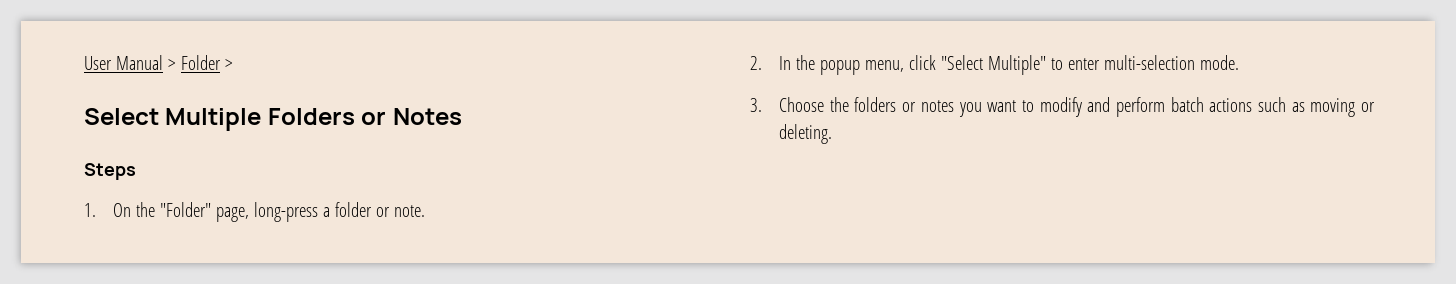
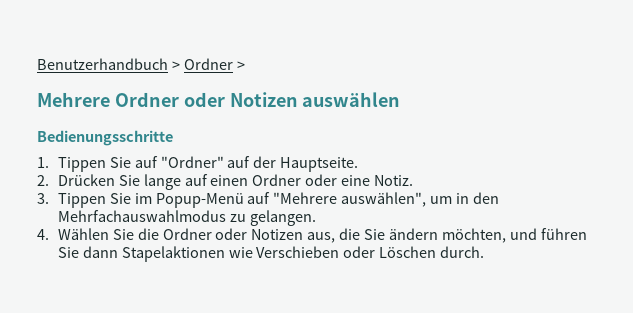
- User Manual > Folder >
- Select Multiple Folders or Notes
- Steps
- 1. On the "Folder" page, long-press a folder or note.
- 2. In the popup menu, click "Select Multiple" to enter multi-selection mode.
- 3. Choose the folders or notes you want to modify and perform batch actions such as moving or deleting.
+ Benutzerhandbuch > Ordner >
+ Mehrere Ordner oder Notizen auswählen
+ Bedienungsschritte
+ 1. Tippen Sie auf "Ordner" auf der Hauptseite.
+ 2. Drücken Sie lange auf einen Ordner oder eine Notiz.
+ 3. Tippen Sie im Popup-Menü auf "Mehrere auswählen", um in den Mehrfachauswahlmodus zu gelangen.
+ 4. Wählen Sie die Ordner oder Notizen aus, die Sie ändern möchten, und führen Sie dann Stapelaktionen wie Verschieben oder Löschen durch.

